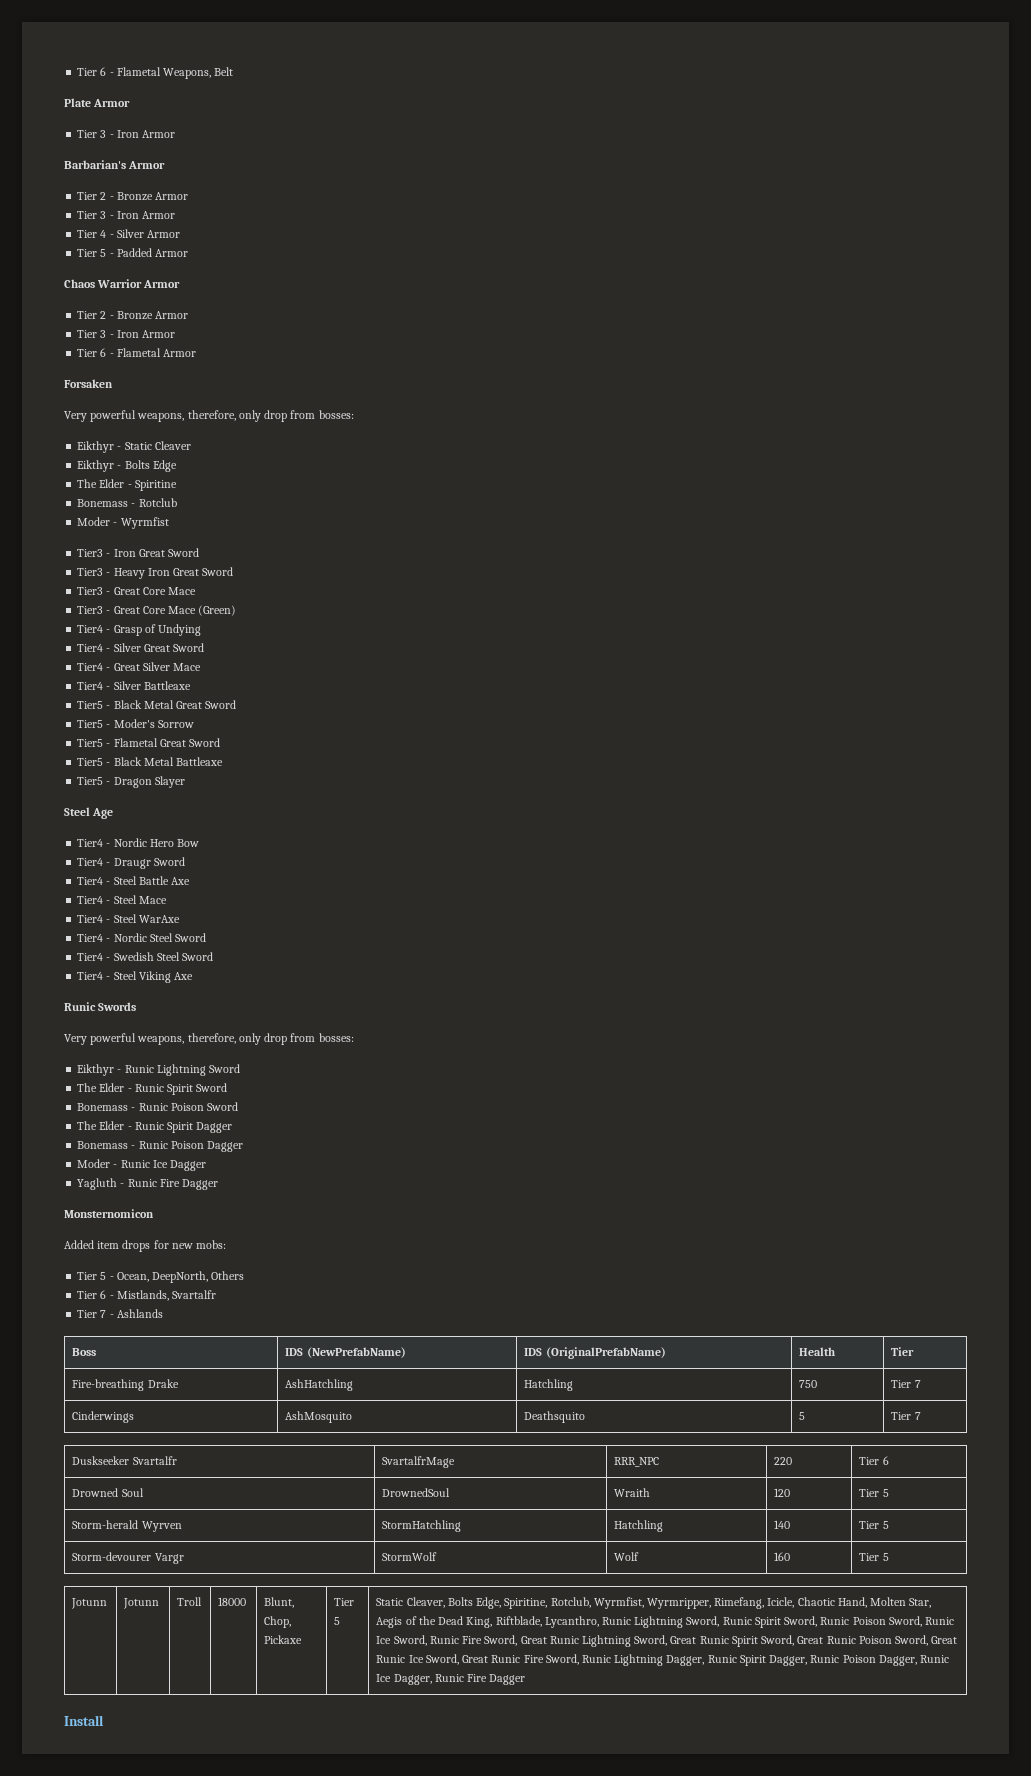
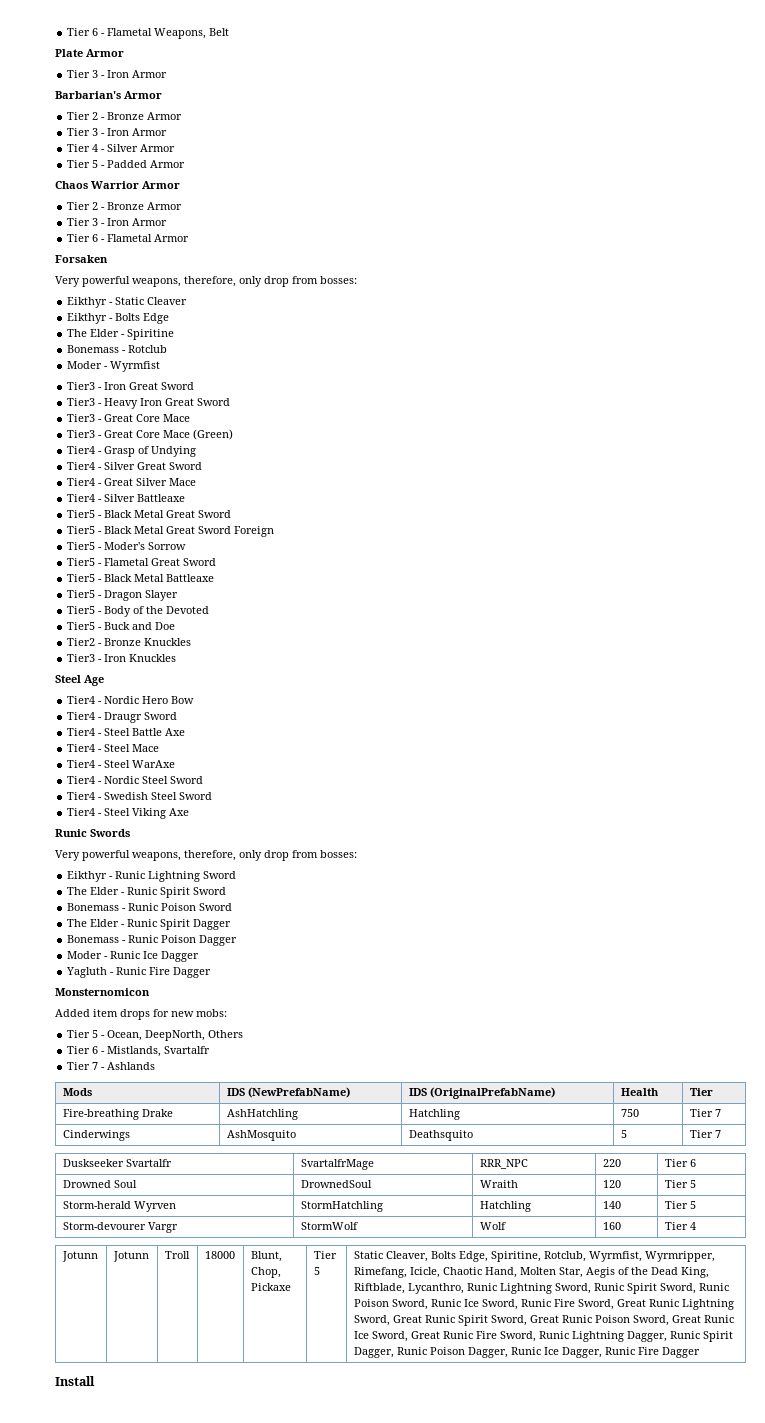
+ Tier5 - Black Metal Great Sword Foreign
+ Tier5 - Body of the Devoted
+ Tier5 - Buck and Doe
+ Tier2 - Bronze Knuckles
+ Tier3 - Iron Knuckles
- Boss | IDS (NewPrefabName) | IDS (OriginalPrefabName) | Health | Tier
+ Mods | IDS (NewPrefabName) | IDS (OriginalPrefabName) | Health | Tier
- Storm-devourer Vargr | StormWolf | Wolf | 160 | Tier 5
+ Storm-devourer Vargr | StormWolf | Wolf | 160 | Tier 4

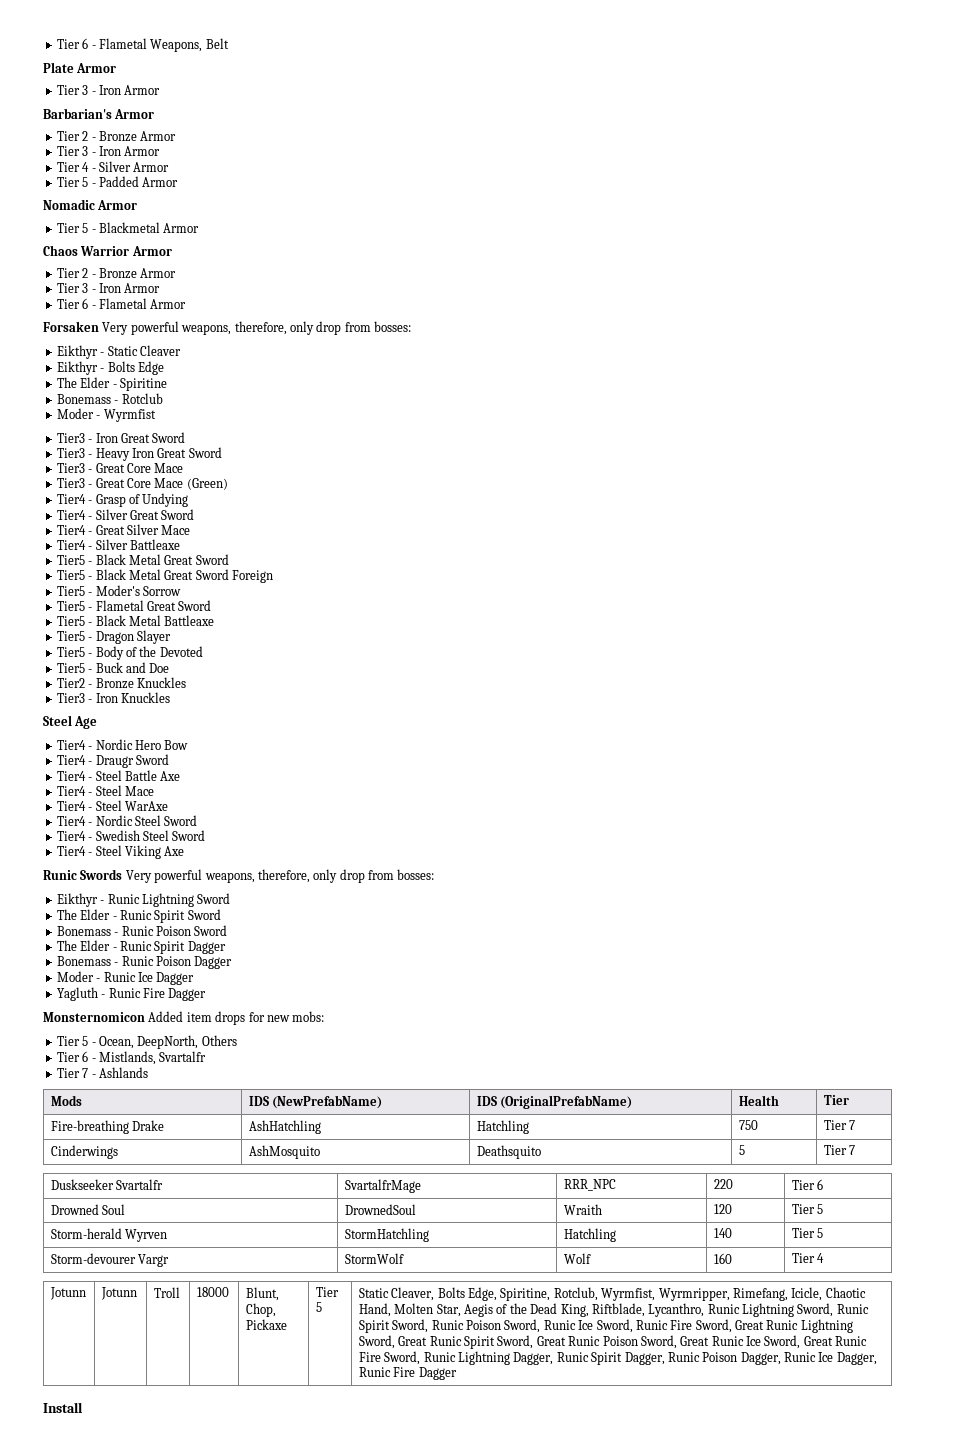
+ Nomadic Armor
+ Tier 5 - Blackmetal Armor
- Forsaken
- Very powerful weapons, therefore, only drop from bosses:
+ Forsaken Very powerful weapons, therefore, only drop from bosses:
- Runic Swords
- Very powerful weapons, therefore, only drop from bosses:
+ Runic Swords Very powerful weapons, therefore, only drop from bosses:
- Monsternomicon
- Added item drops for new mobs:
+ Monsternomicon Added item drops for new mobs:

